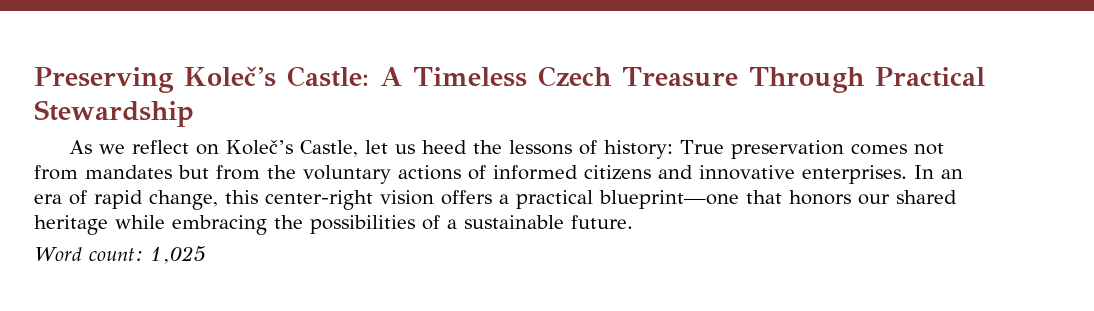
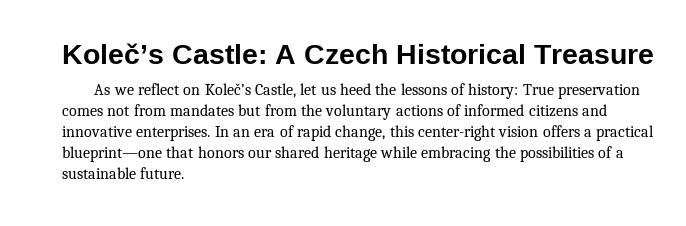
- Preserving Koleč’s Castle: A Timeless Czech Treasure Through Practical Stewardship
+ Koleč’s Castle: A Czech Historical Treasure
- Word count: 1,025

